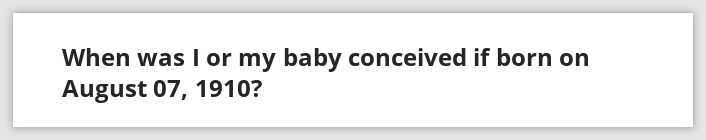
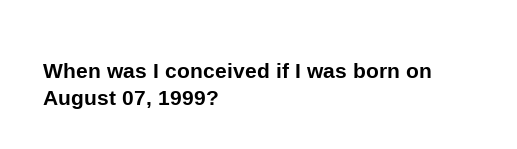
- When was I or my baby conceived if born on August 07, 1910?
+ When was I conceived if I was born on August 07, 1999?

